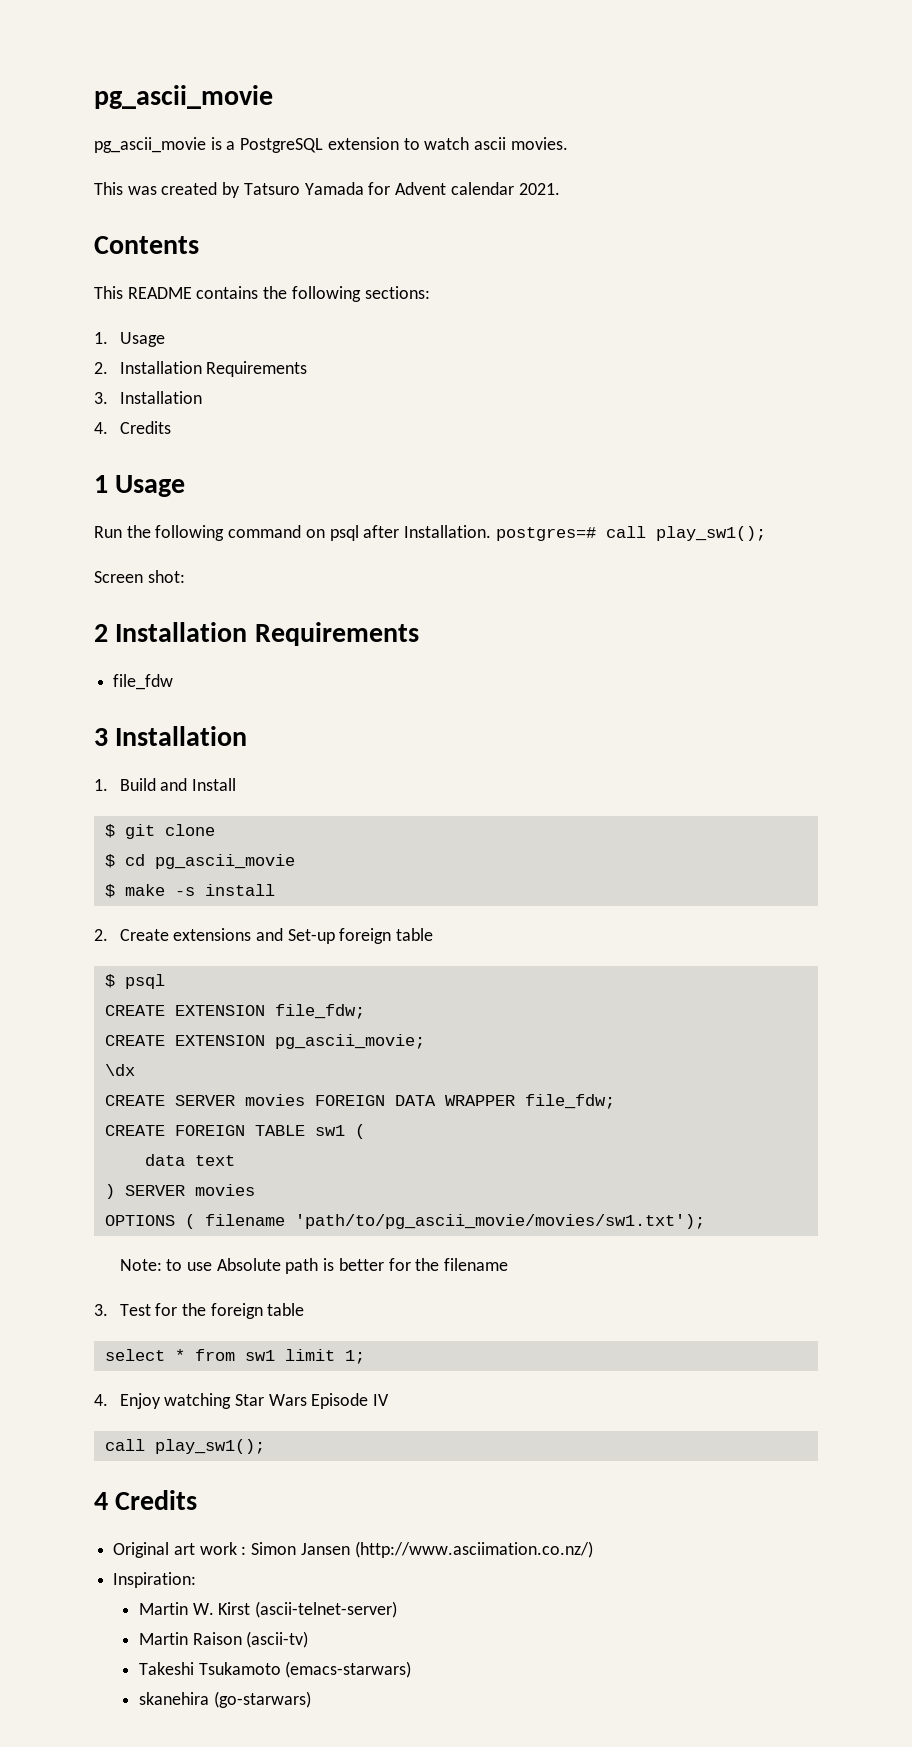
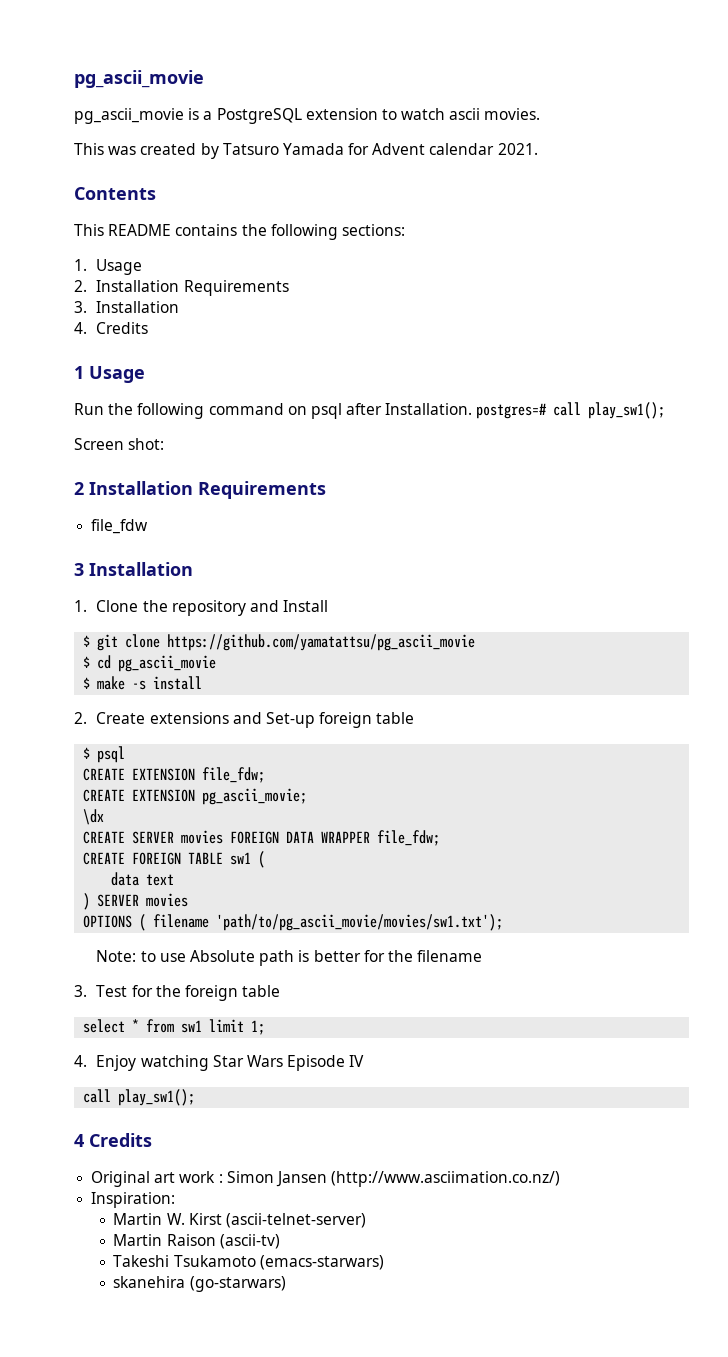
- 1. Build and Install
+ 1. Clone the repository and Install
- $ git clone
+ $ git clone https://github.com/yamatattsu/pg_ascii_movie

